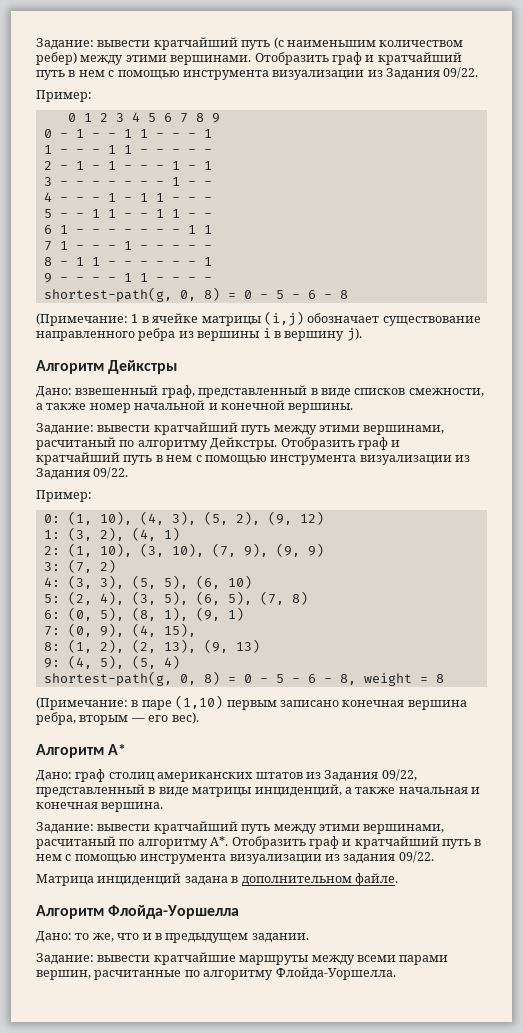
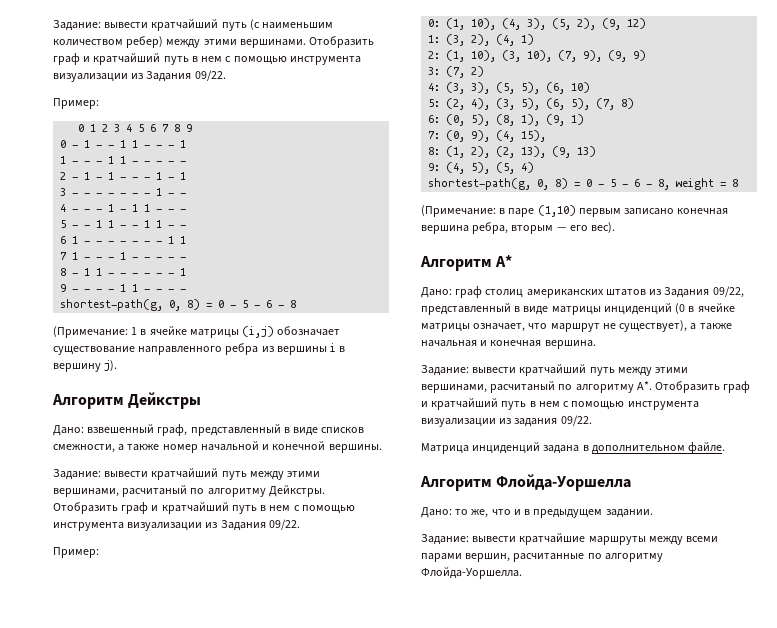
- Дано: граф столиц американских штатов из Задания 09/22, представленный в виде матрицы инциденций, а также начальная и конечная вершина.
+ Дано: граф столиц американских штатов из Задания 09/22, представленный в виде матрицы инциденций (0 в ячейке матрицы означает, что маршрут не существует), а также начальная и конечная вершина.

